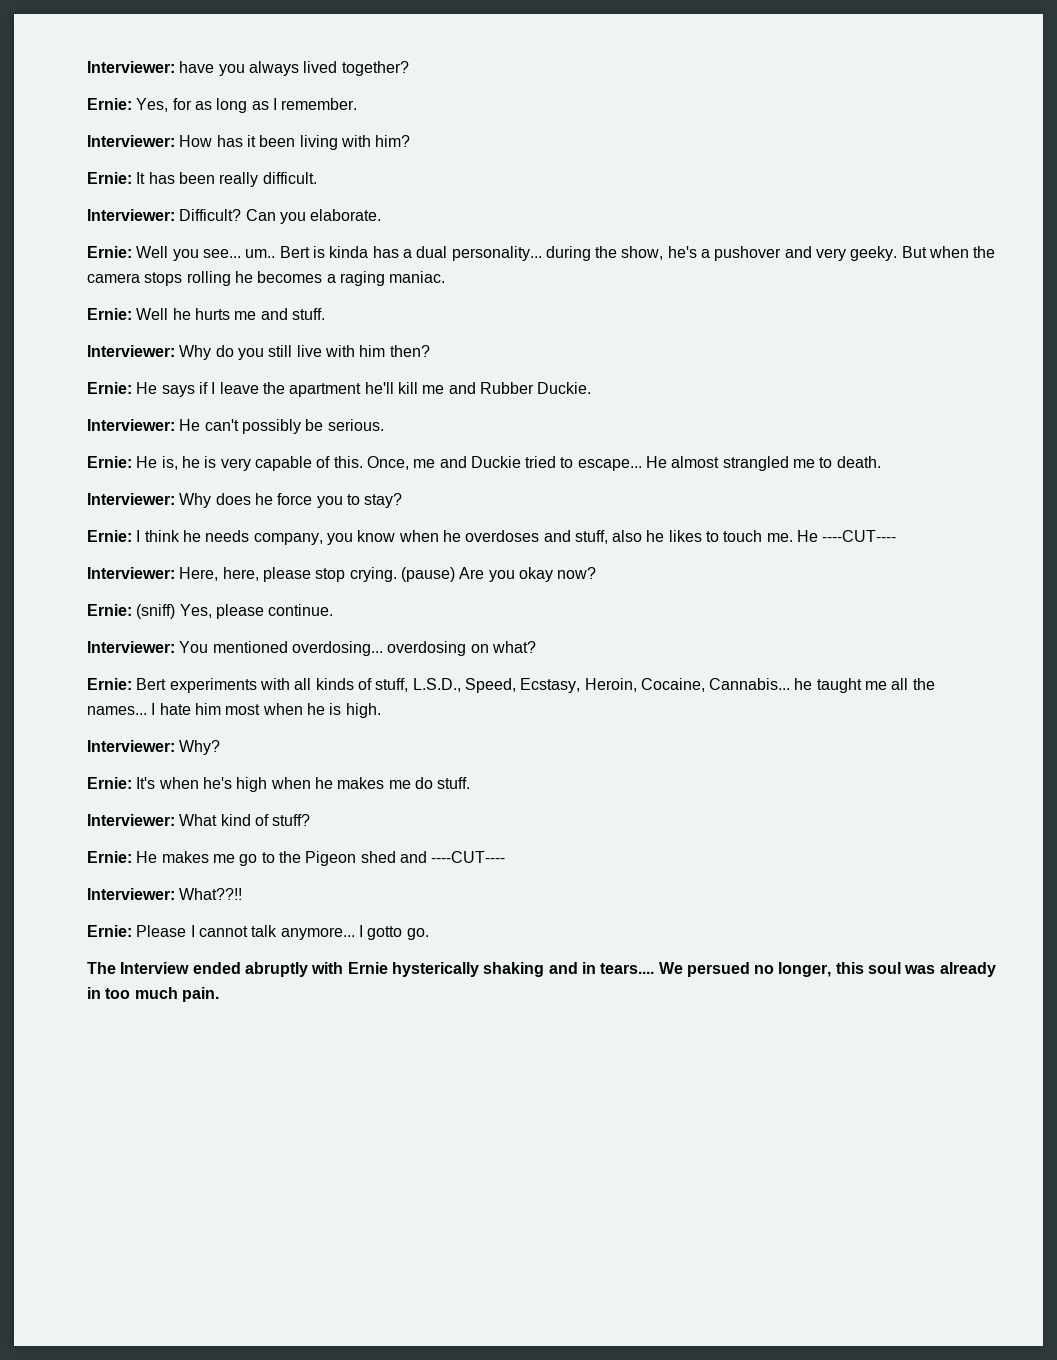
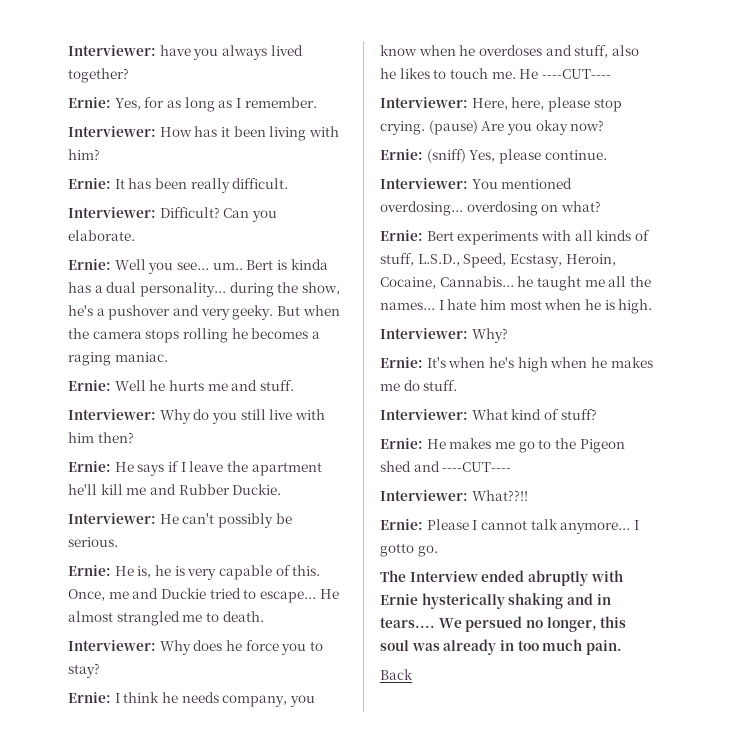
+ Back

